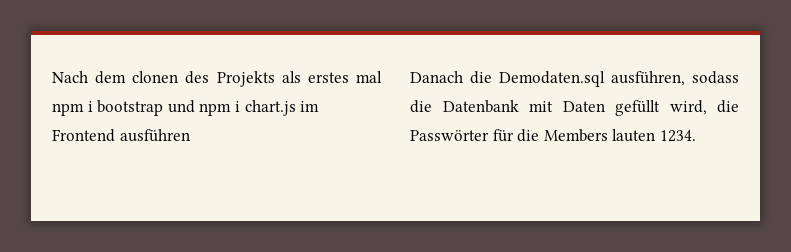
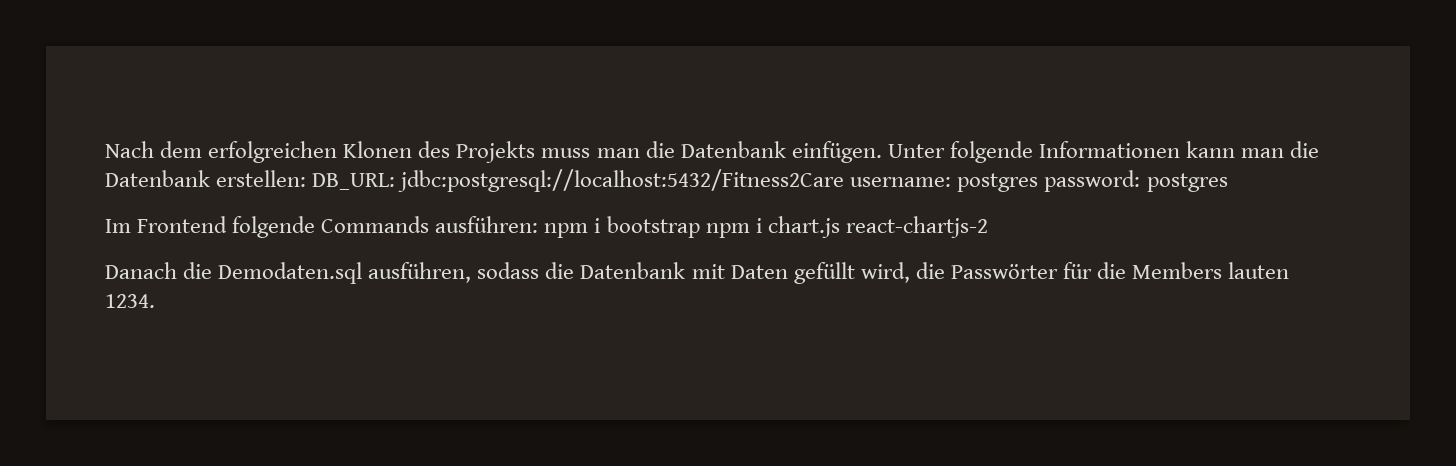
- Nach dem clonen des Projekts als erstes mal npm i bootstrap und npm i chart.js im Frontend ausführen
+ Nach dem erfolgreichen Klonen des Projekts muss man die Datenbank einfügen. Unter folgende Informationen kann man die Datenbank erstellen: DB_URL: jdbc:postgresql://localhost:5432/Fitness2Care username: postgres password: postgres
+ Im Frontend folgende Commands ausführen: npm i bootstrap npm i chart.js react-chartjs-2

